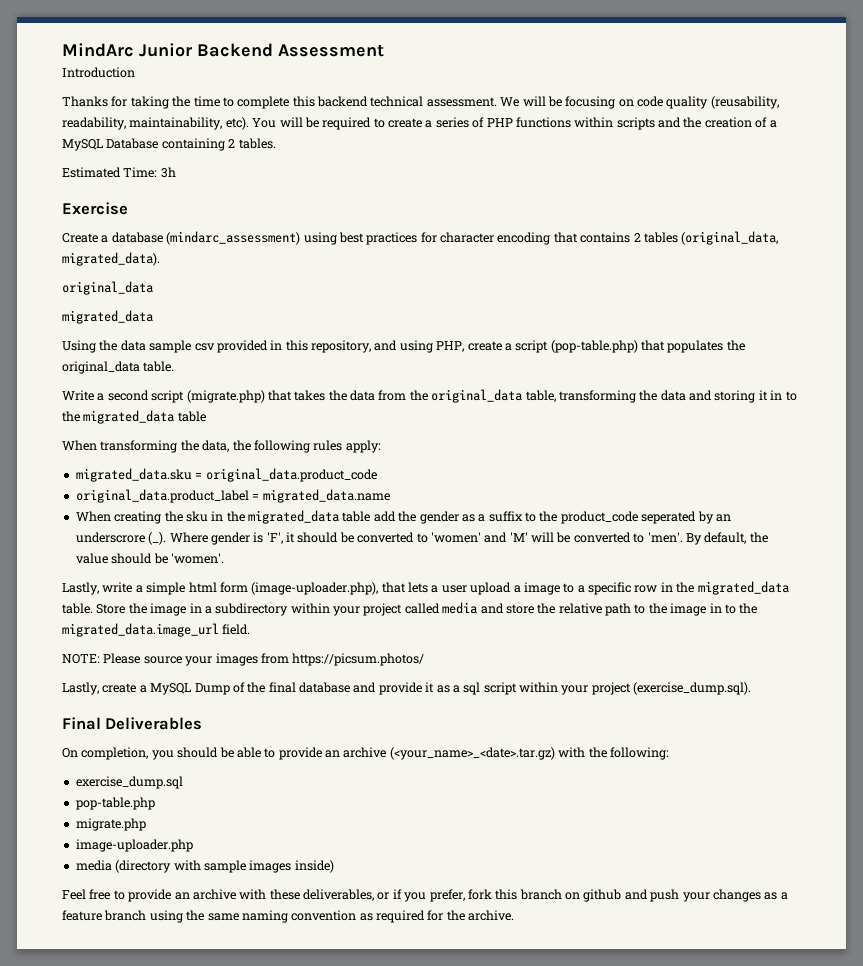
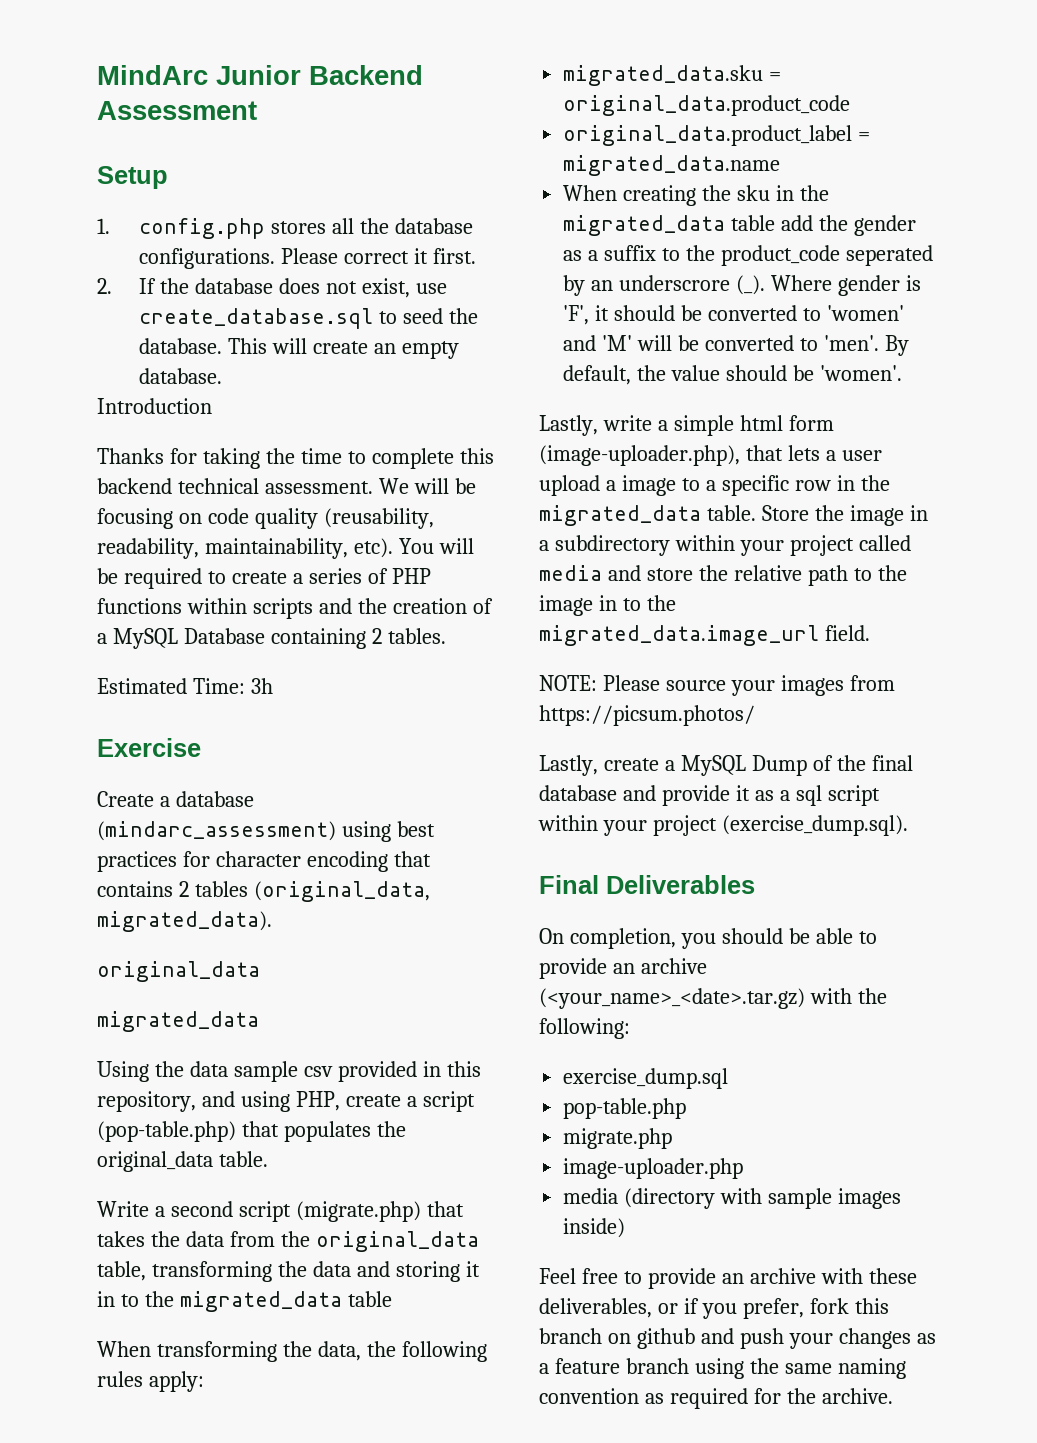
+ Setup
+ 1. config.php stores all the database configurations. Please correct it first.
+ 2. If the database does not exist, use create_database.sql to seed the database. This will create an empty database.

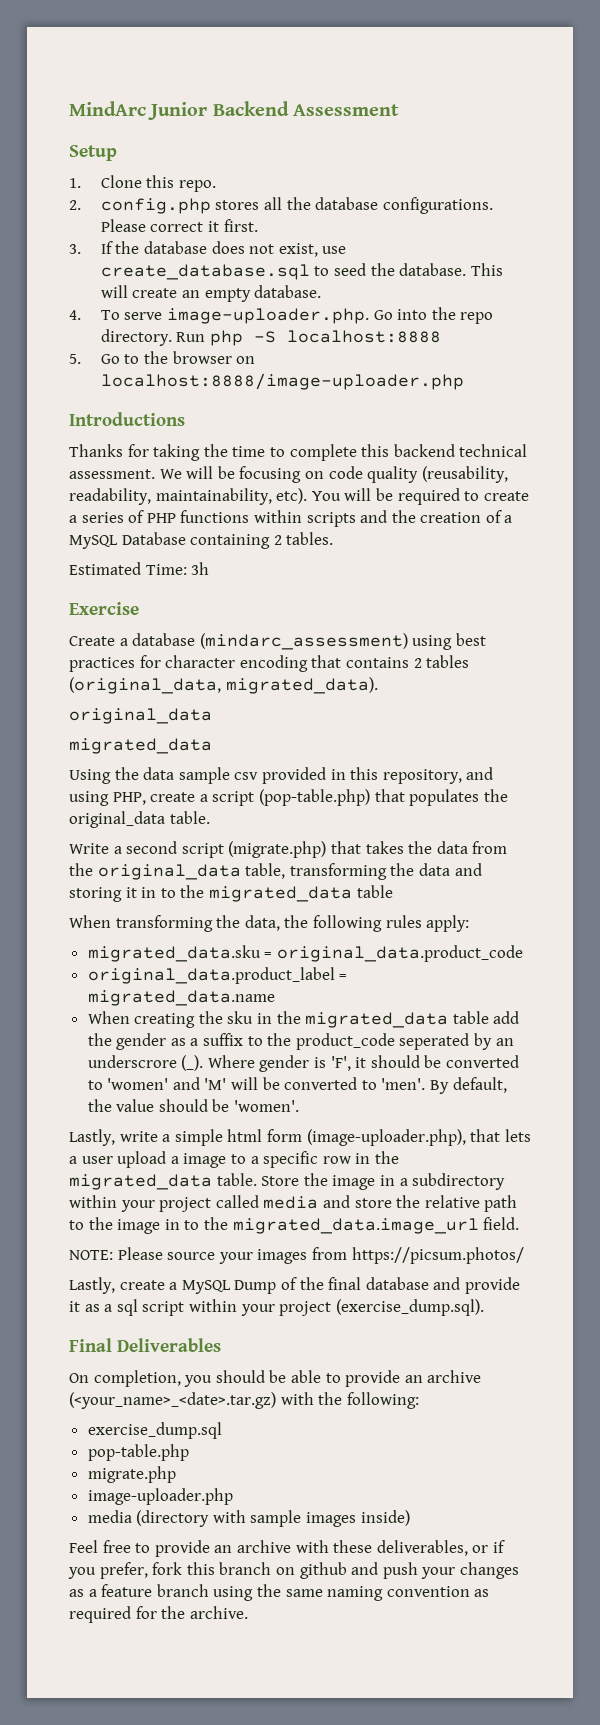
- 1. config.php stores all the database configurations.
+ 1. Clone this repo.
+ 2. config.php stores all the database configurations.
- 2. If the database does not exist, use create_database.sql to seed the database.
+ 3. If the database does not exist, use create_database.sql to seed the database.
- Introduction
+ 4. To serve image-uploader.php. Go into the repo directory. Run php -S localhost:8888
+ 5. Go to the browser on localhost:8888/image-uploader.php
+ Introductions

